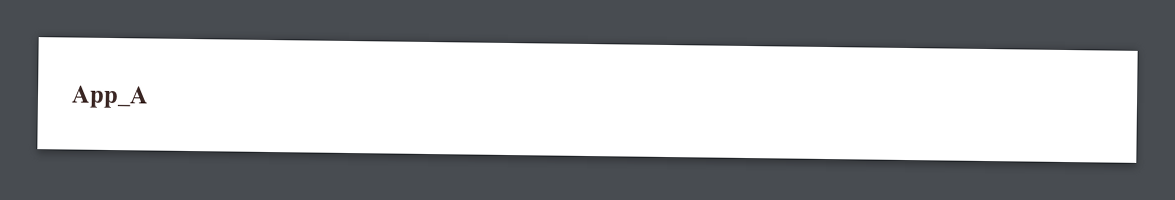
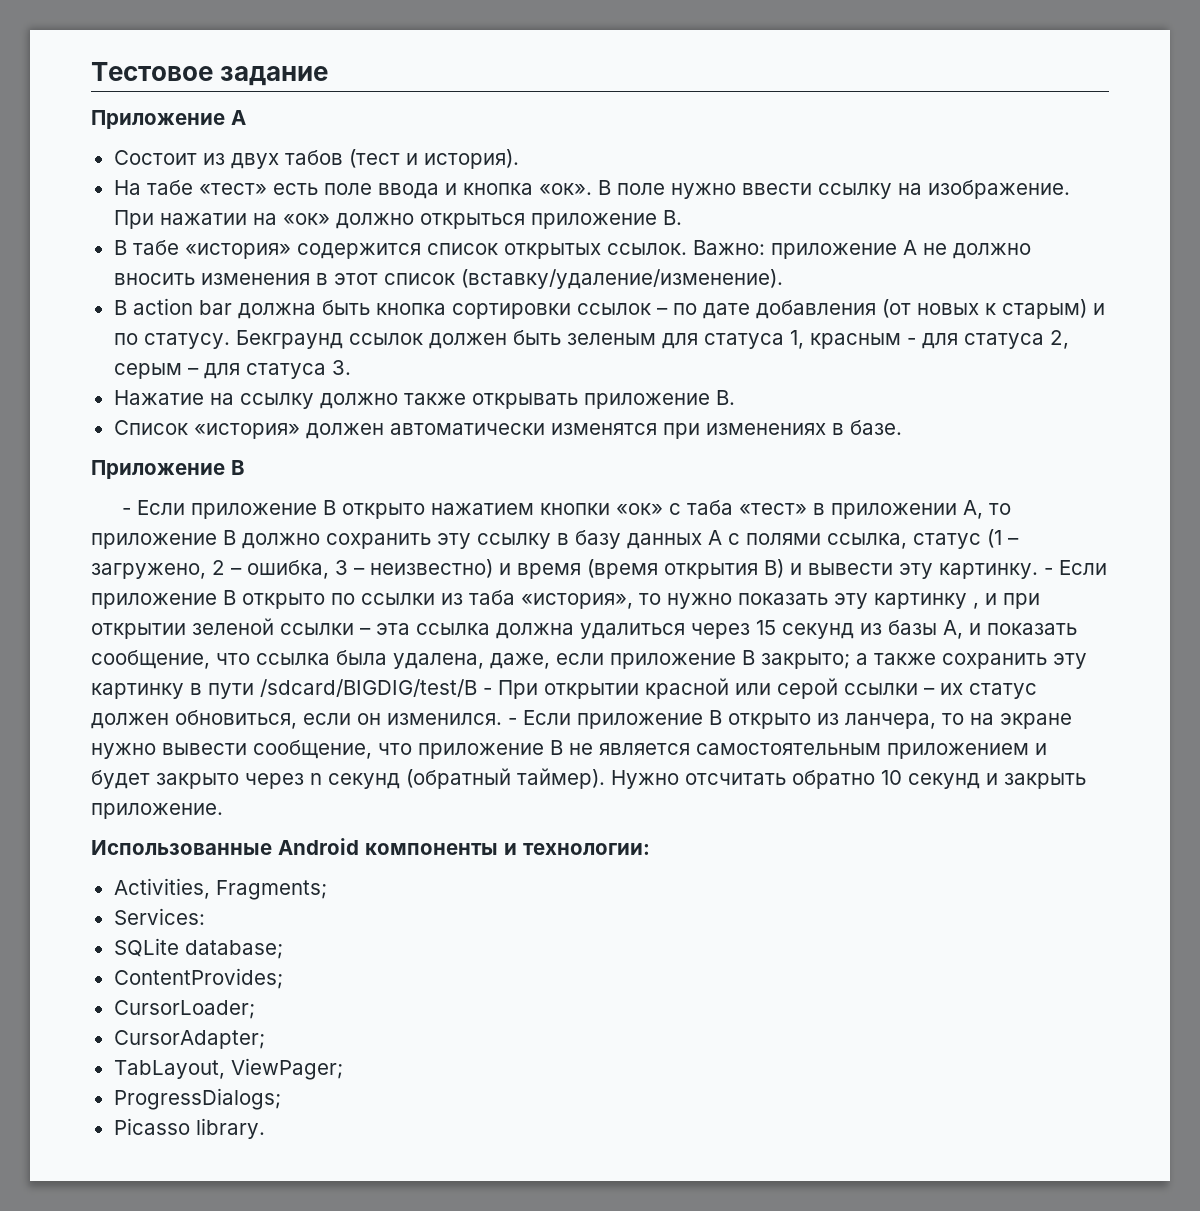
- App_A
+ Тестовое задание
+ Приложение А
+ Состоит из двух табов (тест и история).
+ На табе «тест» есть поле ввода и кнопка «ок». В поле нужно ввести ссылку на изображение. При нажатии на «ок» должно открыться приложение В.
+ В табе «история» содержится список открытых ссылок. Важно: приложение А не должно вносить изменения в этот список (вставку/удаление/изменение).
+ В action bar должна быть кнопка сортировки ссылок – по дате добавления (от новых к старым) и по статусу. Бекграунд ссылок должен быть зеленым для статуса 1, красным - для статуса 2, серым – для статуса 3.
+ Нажатие на ссылку должно также открывать приложение В.
+ Список «история» должен автоматически изменятся при изменениях в базе.
+ Приложение В
+ - Если приложение В открыто нажатием кнопки «ок» с таба «тест» в приложении А, то приложение В должно сохранить эту ссылку в базу данных А с полями ссылка, статус (1 – загружено, 2 – ошибка, 3 – неизвестно) и время (время открытия В) и вывести эту картинку. - Если приложение В открыто по ссылки из таба «история», то нужно показать эту картинку , и при открытии зеленой ссылки – эта ссылка должна удалиться через 15 секунд из базы А, и показать сообщение, что ссылка была удалена, даже, если приложение В закрыто; а также сохранить эту картинку в пути /sdcard/BIGDIG/test/B - При открытии красной или серой ссылки – их статус должен обновиться, если он изменился. - Если приложение В открыто из ланчера, то на экране нужно вывести сообщение, что приложение В не является самостоятельным приложением и будет закрыто через n секунд (обратный таймер). Нужно отсчитать обратно 10 секунд и закрыть приложение.
+ Использованные Android компоненты и технологии:
+ Activities, Fragments;
+ Services:
+ SQLite database;
+ ContentProvides;
+ CursorLoader;
+ CursorAdapter;
+ TabLayout, ViewPager;
+ ProgressDialogs;
+ Picasso library.

